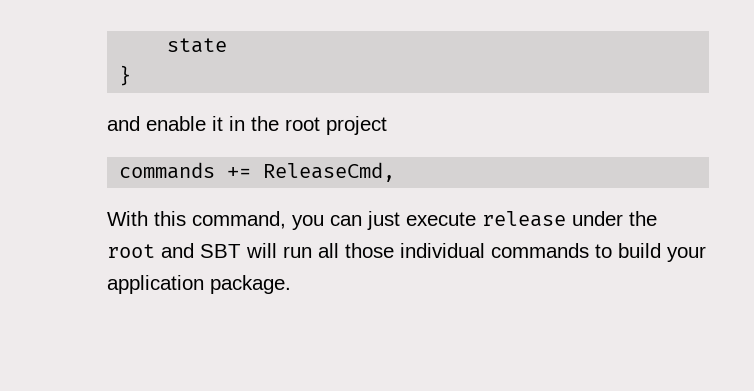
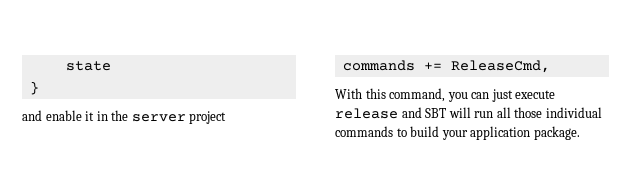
- and enable it in the root project
+ and enable it in the server project
- With this command, you can just execute release under the root and SBT will run all those individual commands to build your application package.
+ With this command, you can just execute release and SBT will run all those individual commands to build your application package.

